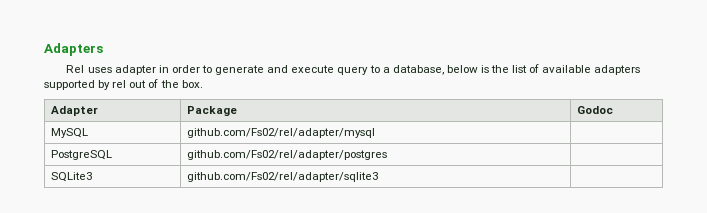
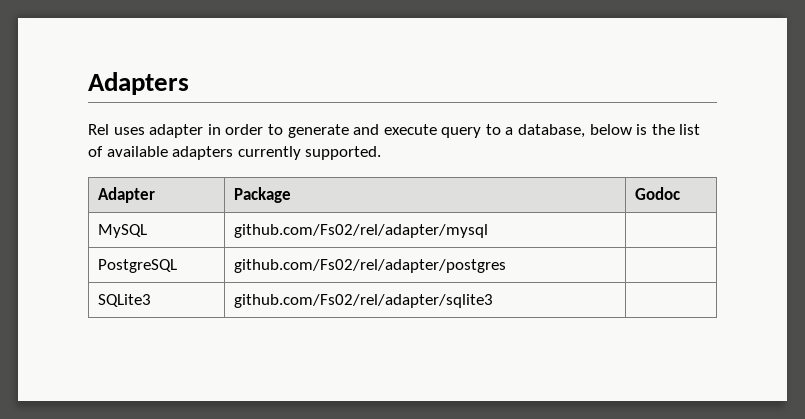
- Rel uses adapter in order to generate and execute query to a database, below is the list of available adapters supported by rel out of the box.
+ Rel uses adapter in order to generate and execute query to a database, below is the list of available adapters currently supported.

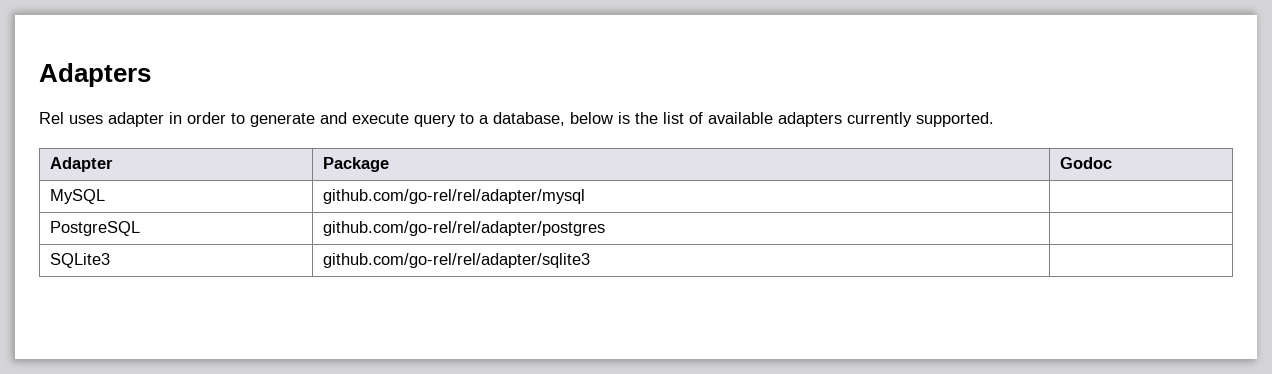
- MySQL | github.com/Fs02/rel/adapter/mysql |
+ MySQL | github.com/go-rel/rel/adapter/mysql |
- PostgreSQL | github.com/Fs02/rel/adapter/postgres |
+ PostgreSQL | github.com/go-rel/rel/adapter/postgres |
- SQLite3 | github.com/Fs02/rel/adapter/sqlite3 |
+ SQLite3 | github.com/go-rel/rel/adapter/sqlite3 |

